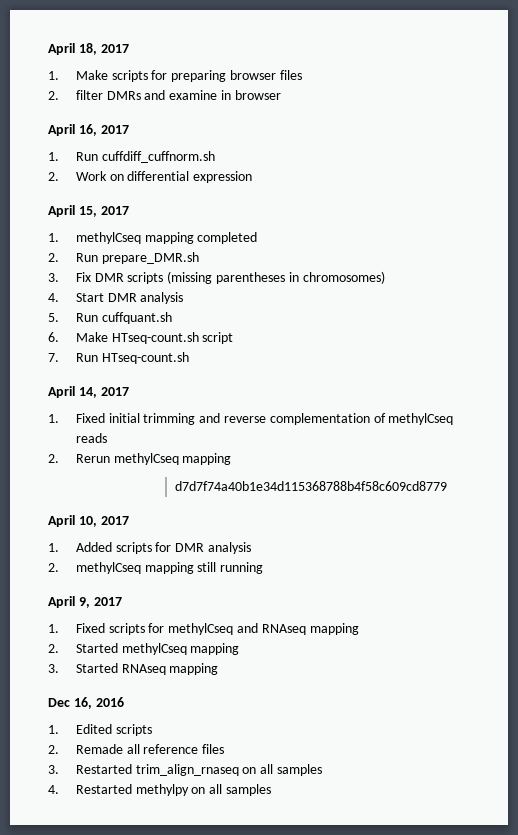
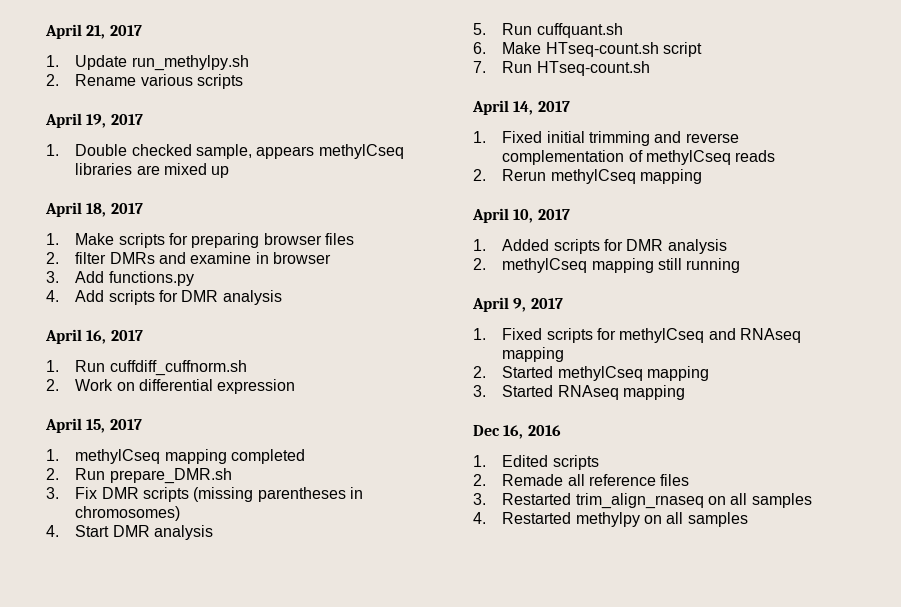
+ April 21, 2017
+ 1. Update run_methylpy.sh
+ 2. Rename various scripts
+ April 19, 2017
+ 1. Double checked sample, appears methylCseq libraries are mixed up
+ 3. Add functions.py
+ 4. Add scripts for DMR analysis
- d7d7f74a40b1e34d115368788b4f58c609cd8779

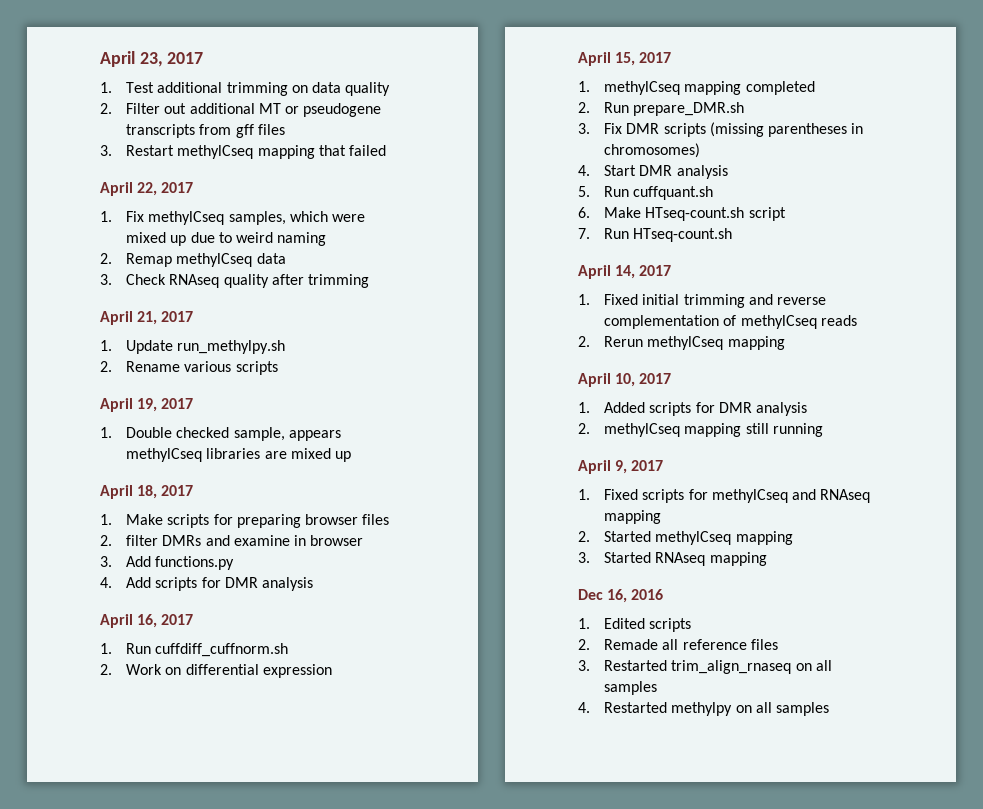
+ April 23, 2017
+ 1. Test additional trimming on data quality
+ 2. Filter out additional MT or pseudogene transcripts from gff files
+ 3. Restart methylCseq mapping that failed
+ April 22, 2017
+ 1. Fix methylCseq samples, which were mixed up due to weird naming
+ 2. Remap methylCseq data
+ 3. Check RNAseq quality after trimming

